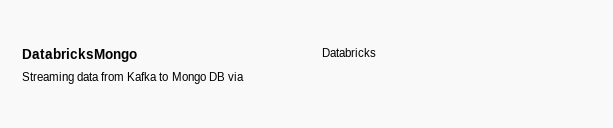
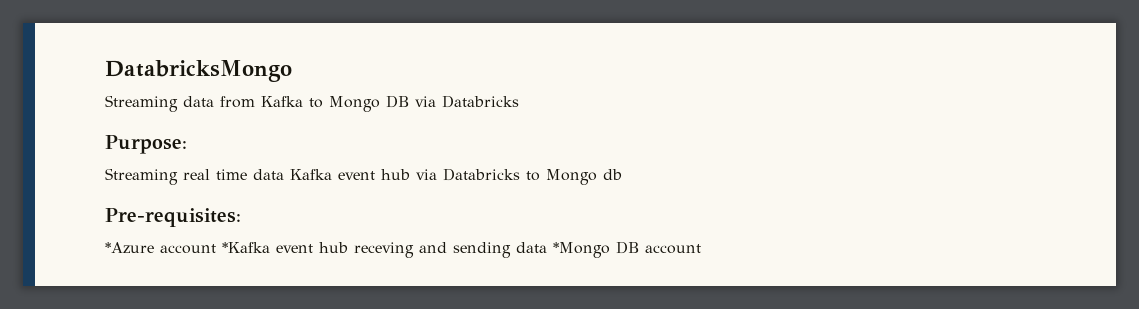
+ Purpose:
+ Streaming real time data Kafka event hub via Databricks to Mongo db
+ Pre-requisites:
+ *Azure account *Kafka event hub receving and sending data *Mongo DB account

